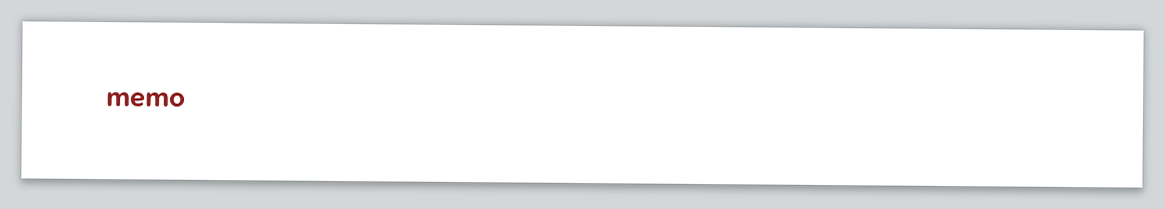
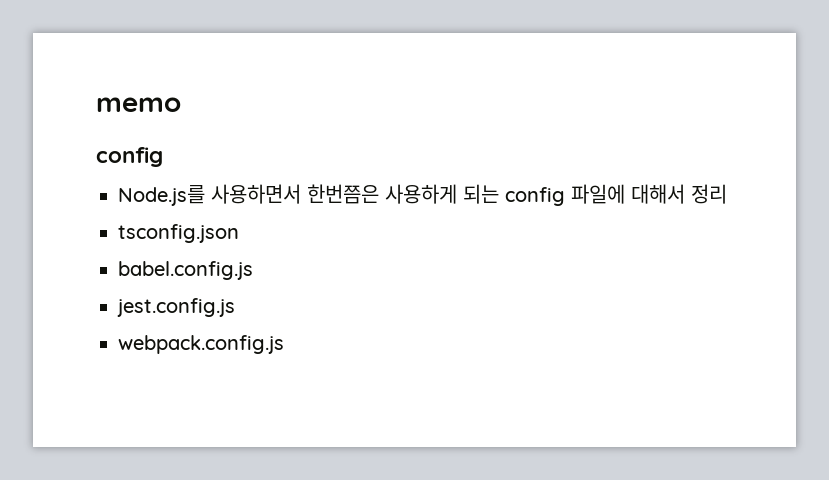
  memo
+ config
+ Node.js를 사용하면서 한번쯤은 사용하게 되는 config 파일에 대해서 정리
+ tsconfig.json
+ babel.config.js
+ jest.config.js
+ webpack.config.js

